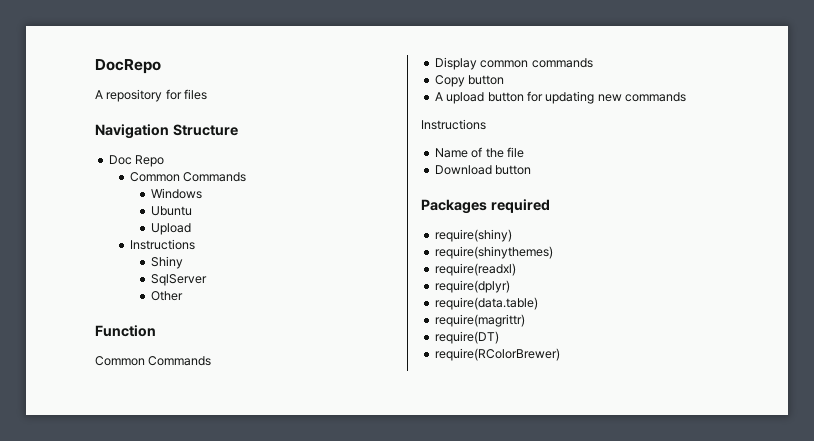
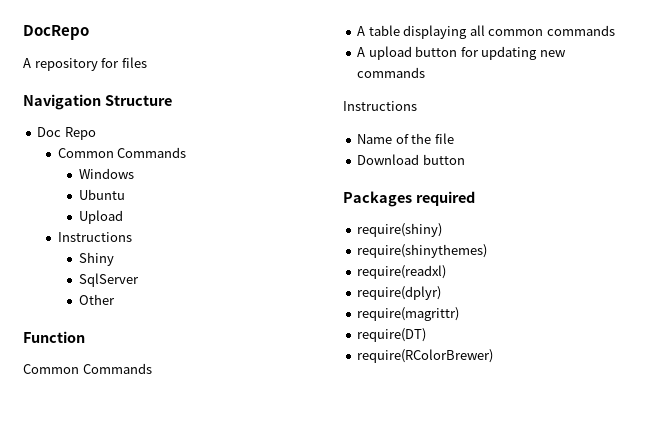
- Display common commands
+ A table displaying all common commands
- Copy button
- require(data.table)

